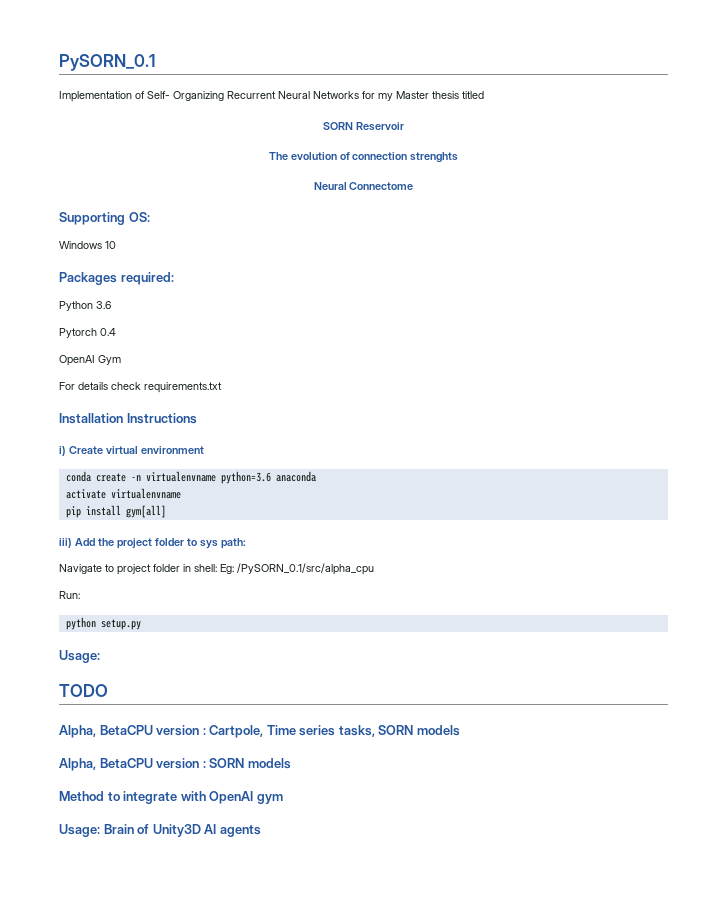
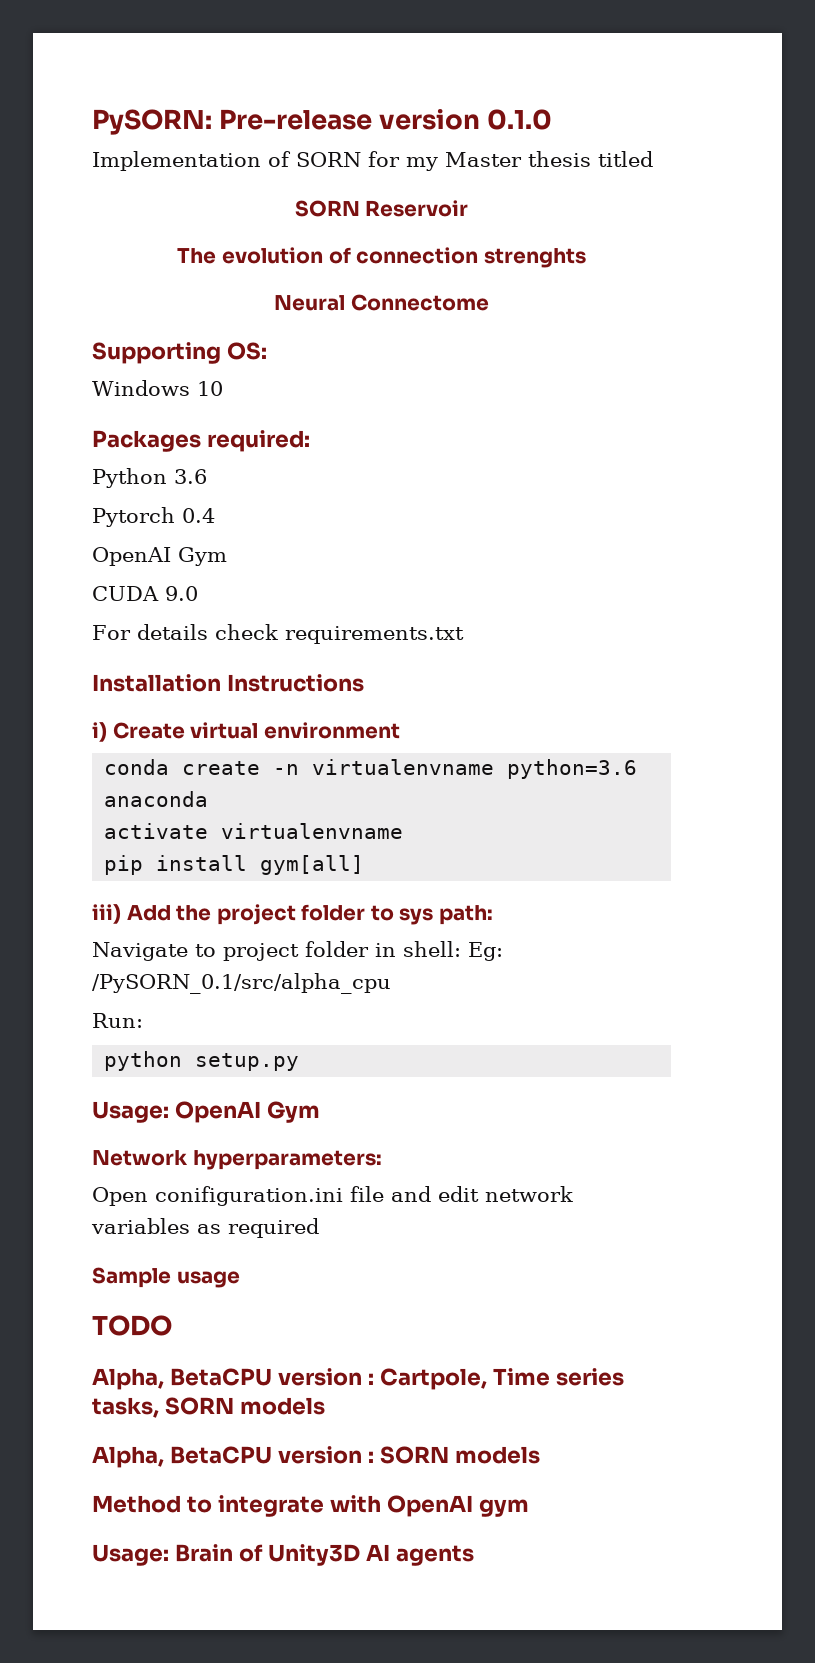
- PySORN_0.1
- Implementation of Self- Organizing Recurrent Neural Networks for my Master thesis titled
+ PySORN: Pre-release version 0.1.0
+ Implementation of SORN for my Master thesis titled
+ CUDA 9.0
  python setup.py
- Usage:
+ Usage: OpenAI Gym
+ Network hyperparameters:
+ Open conifiguration.ini file and edit network variables as required
+ Sample usage

